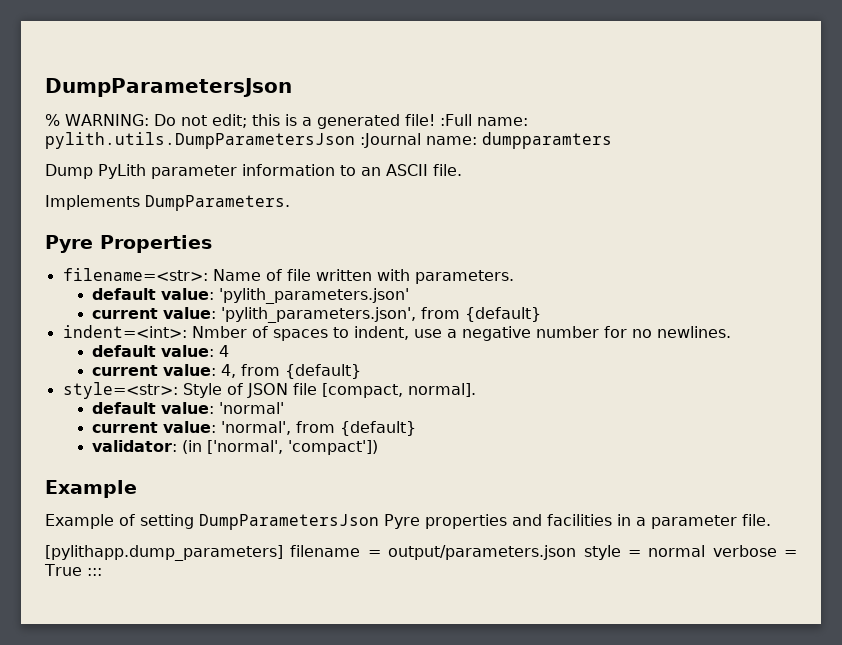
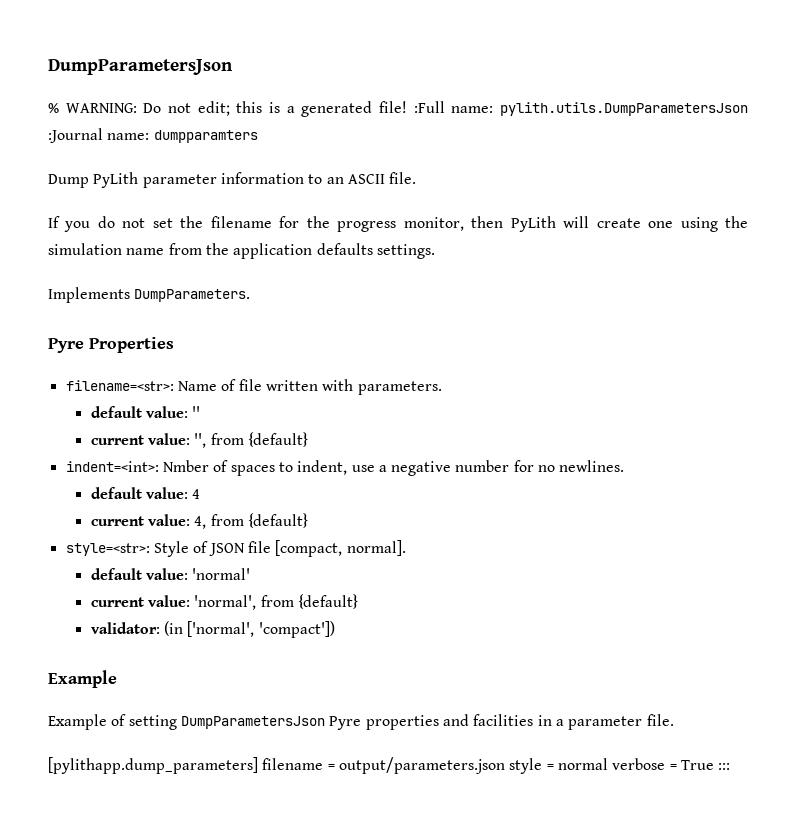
+ If you do not set the filename for the progress monitor, then PyLith will create one using the simulation name from the application defaults settings.
- default value: 'pylith_parameters.json'
- current value: 'pylith_parameters.json', from {default}
+ default value: ''
+ current value: '', from {default}

